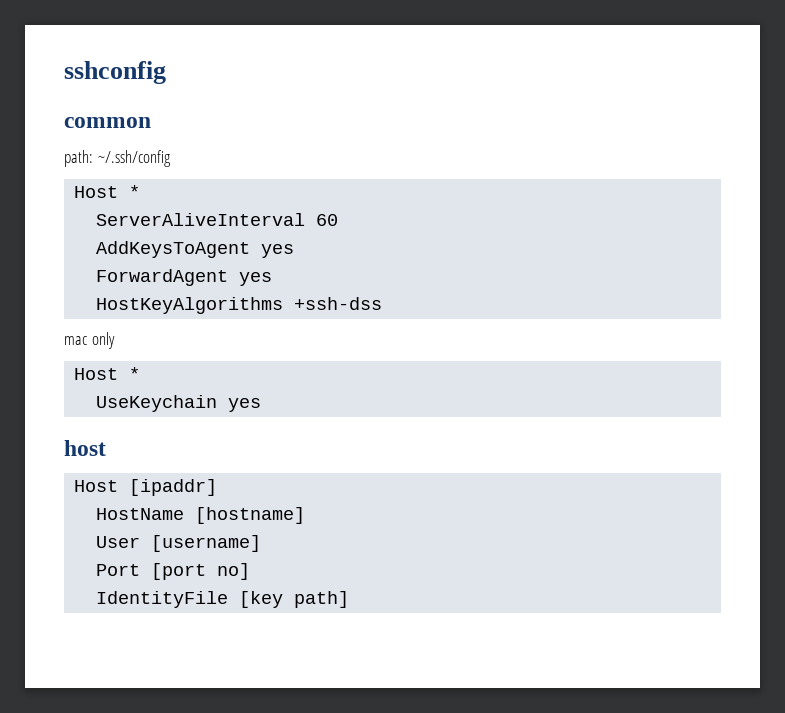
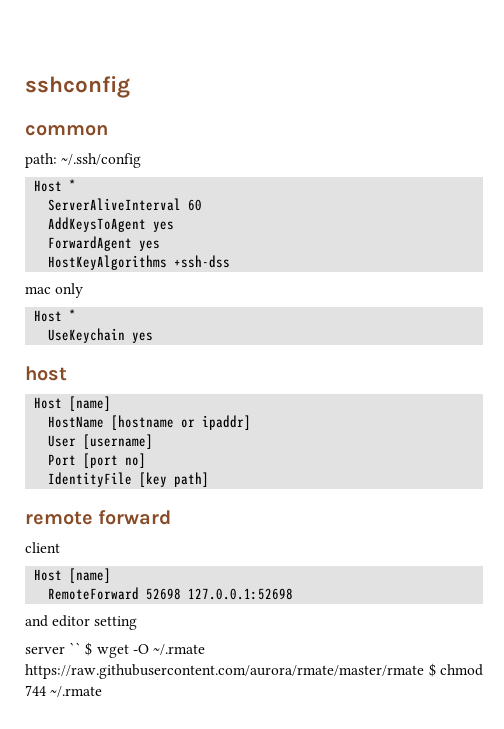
  host
- Host [ipaddr]
+ Host [name]
- HostName [hostname]
+ HostName [hostname or ipaddr]
+ remote forward
+ client
+ Host [name]
+ RemoteForward 52698 127.0.0.1:52698
+ and editor setting
+ server `` $ wget -O ~/.rmate https://raw.githubusercontent.com/aurora/rmate/master/rmate $ chmod 744 ~/.rmate

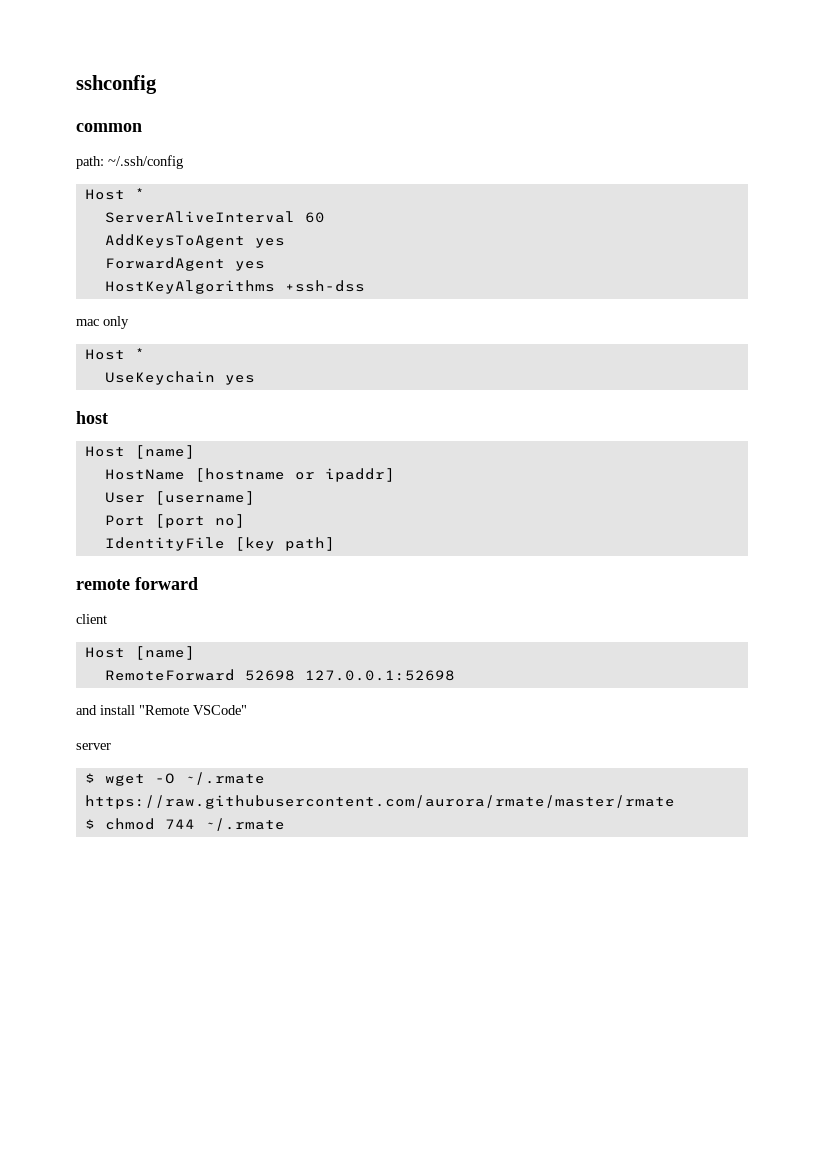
- and editor setting
+ and install "Remote VSCode"
- server `` $ wget -O ~/.rmate https://raw.githubusercontent.com/aurora/rmate/master/rmate $ chmod 744 ~/.rmate
+ server
+ $ wget -O ~/.rmate https://raw.githubusercontent.com/aurora/rmate/master/rmate
+ $ chmod 744 ~/.rmate

